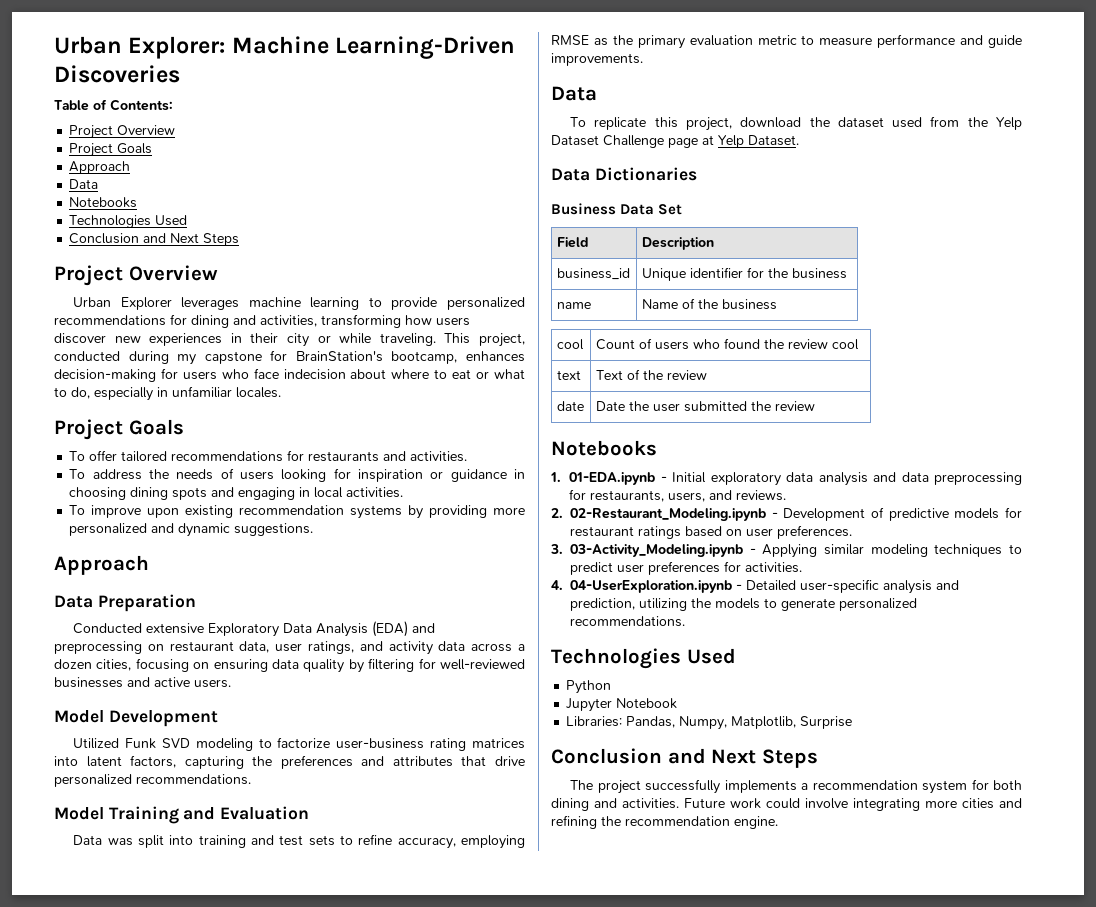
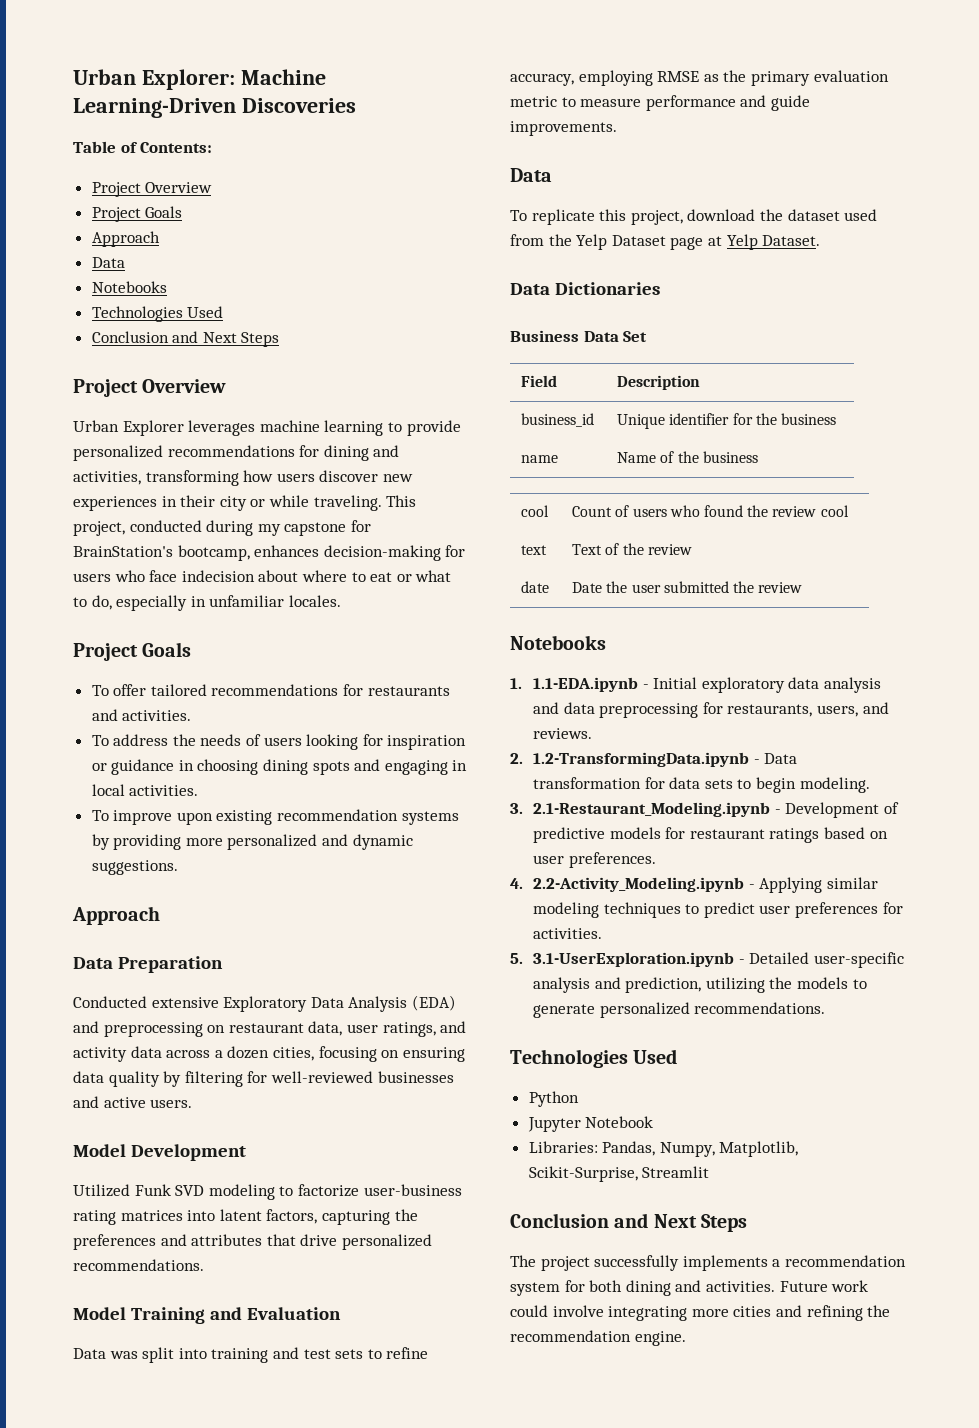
- To replicate this project, download the dataset used from the Yelp Dataset Challenge page at Yelp Dataset.
+ To replicate this project, download the dataset used from the Yelp Dataset page at Yelp Dataset.
- 1. 01-EDA.ipynb - Initial exploratory data analysis and data preprocessing for restaurants, users, and reviews.
+ 1. 1.1-EDA.ipynb - Initial exploratory data analysis and data preprocessing for restaurants, users, and reviews.
- 2. 02-Restaurant_Modeling.ipynb - Development of predictive models for restaurant ratings based on user preferences.
+ 2. 1.2-TransformingData.ipynb - Data transformation for data sets to begin modeling.
+ 3. 2.1-Restaurant_Modeling.ipynb - Development of predictive models for restaurant ratings based on user preferences.
- 3. 03-Activity_Modeling.ipynb - Applying similar modeling techniques to predict user preferences for activities.
+ 4. 2.2-Activity_Modeling.ipynb - Applying similar modeling techniques to predict user preferences for activities.
- 4. 04-UserExploration.ipynb - Detailed user-specific analysis and prediction, utilizing the models to generate personalized recommendations.
+ 5. 3.1-UserExploration.ipynb - Detailed user-specific analysis and prediction, utilizing the models to generate personalized recommendations.
- Libraries: Pandas, Numpy, Matplotlib, Surprise
+ Libraries: Pandas, Numpy, Matplotlib, Scikit-Surprise, Streamlit

